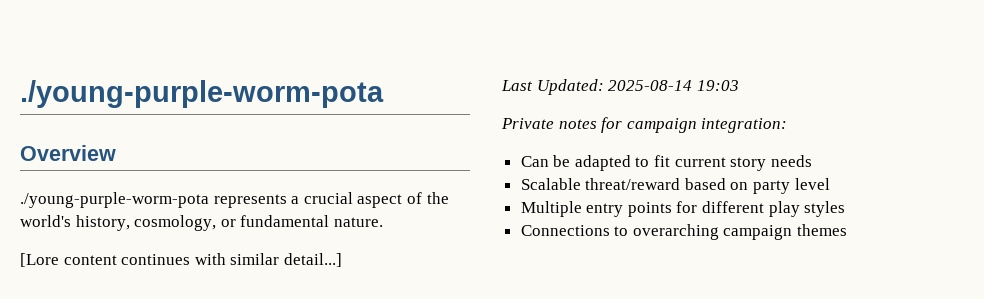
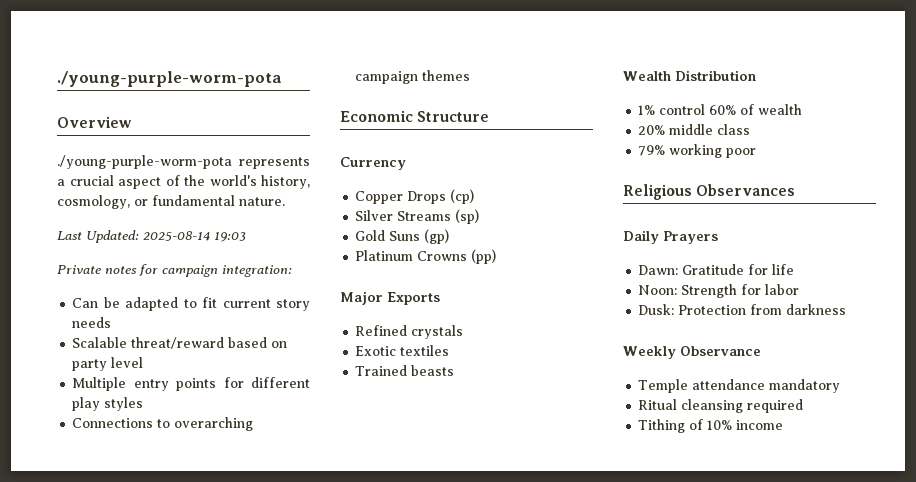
- [Lore content continues with similar detail...]
+ Economic Structure
+ Currency
+ Copper Drops (cp)
+ Silver Streams (sp)
+ Gold Suns (gp)
+ Platinum Crowns (pp)
+ Major Exports
+ Refined crystals
+ Exotic textiles
+ Trained beasts
+ Wealth Distribution
+ 1% control 60% of wealth
+ 20% middle class
+ 79% working poor
+ Religious Observances
+ Daily Prayers
+ Dawn: Gratitude for life
+ Noon: Strength for labor
+ Dusk: Protection from darkness
+ Weekly Observance
+ Temple attendance mandatory
+ Ritual cleansing required
+ Tithing of 10% income

